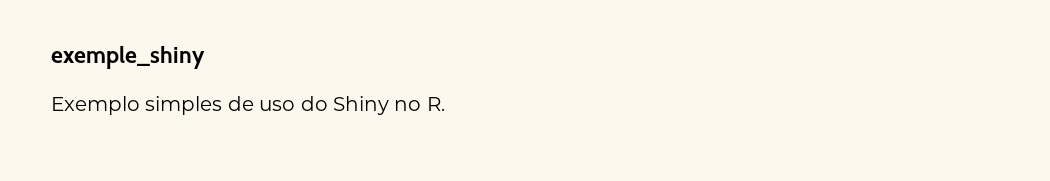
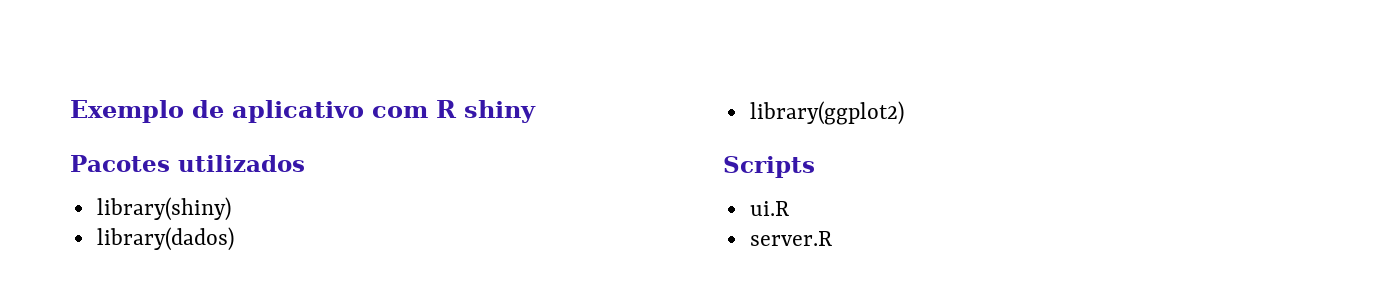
- exemple_shiny
- Exemplo simples de uso do Shiny no R.
+ Exemplo de aplicativo com R shiny
+ Pacotes utilizados
+ library(shiny)
+ library(dados)
+ library(ggplot2)
+ Scripts
+ ui.R
+ server.R

